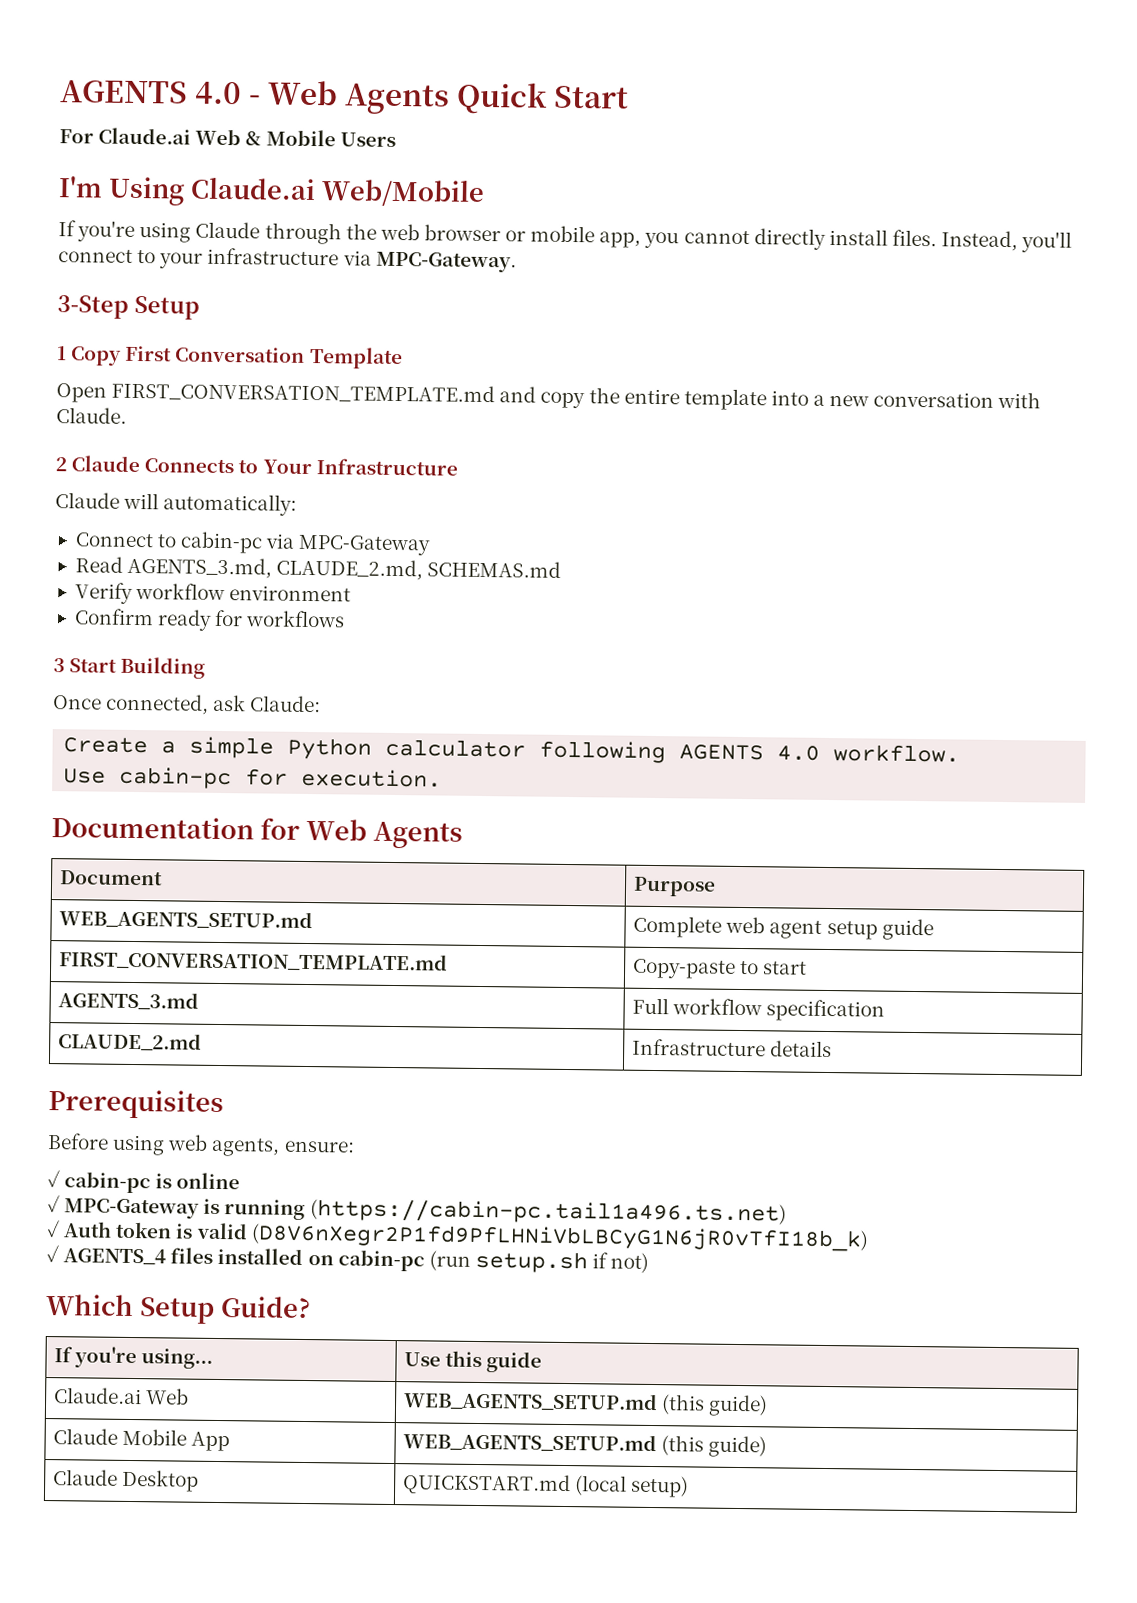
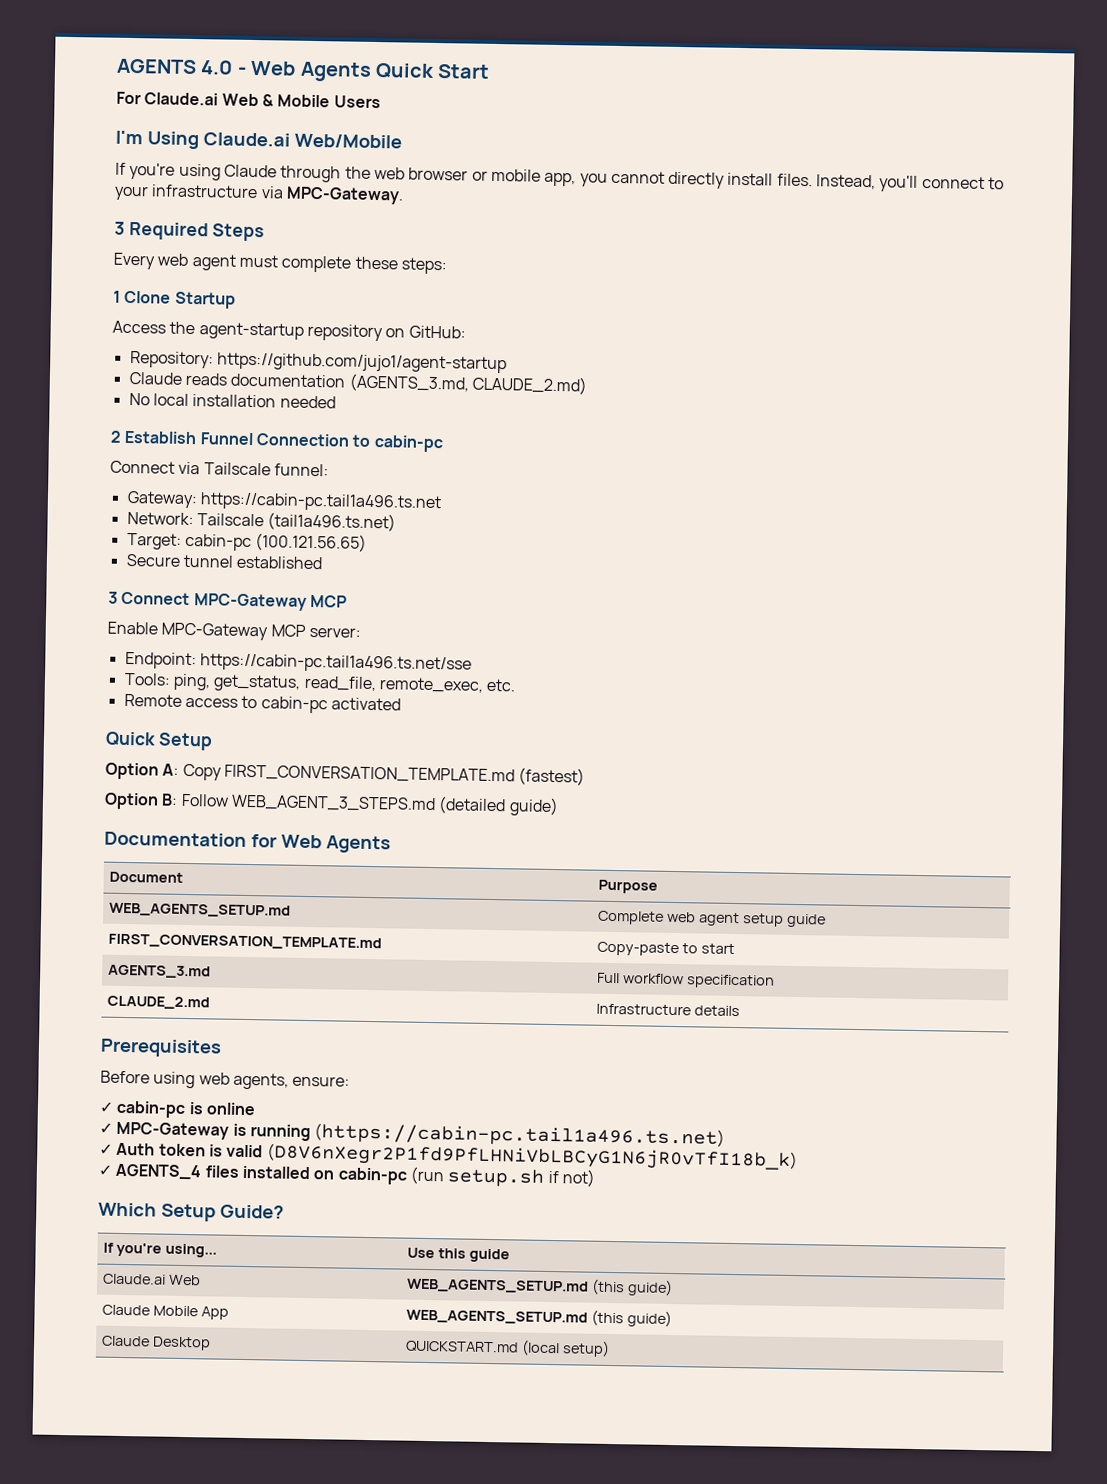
- 3-Step Setup
- 1 Copy First Conversation Template
- Open FIRST_CONVERSATION_TEMPLATE.md and copy the entire template into a new conversation with Claude.
- 2 Claude Connects to Your Infrastructure
- Claude will automatically:
- Connect to cabin-pc via MPC-Gateway
- Read AGENTS_3.md, CLAUDE_2.md, SCHEMAS.md
- Verify workflow environment
- Confirm ready for workflows
- 3 Start Building
- Once connected, ask Claude:
- Create a simple Python calculator following AGENTS 4.0 workflow.
- Use cabin-pc for execution.
+ 3 Required Steps
+ Every web agent must complete these steps:
+ 1 Clone Startup
+ Access the agent-startup repository on GitHub:
+ Repository: https://github.com/jujo1/agent-startup
+ Claude reads documentation (AGENTS_3.md, CLAUDE_2.md)
+ No local installation needed
+ 2 Establish Funnel Connection to cabin-pc
+ Connect via Tailscale funnel:
+ Gateway: https://cabin-pc.tail1a496.ts.net
+ Network: Tailscale (tail1a496.ts.net)
+ Target: cabin-pc (100.121.56.65)
+ Secure tunnel established
+ 3 Connect MPC-Gateway MCP
+ Enable MPC-Gateway MCP server:
+ Endpoint: https://cabin-pc.tail1a496.ts.net/sse
+ Tools: ping, get_status, read_file, remote_exec, etc.
+ Remote access to cabin-pc activated
+ Quick Setup
+ Option A: Copy FIRST_CONVERSATION_TEMPLATE.md (fastest)
+ Option B: Follow WEB_AGENT_3_STEPS.md (detailed guide)

